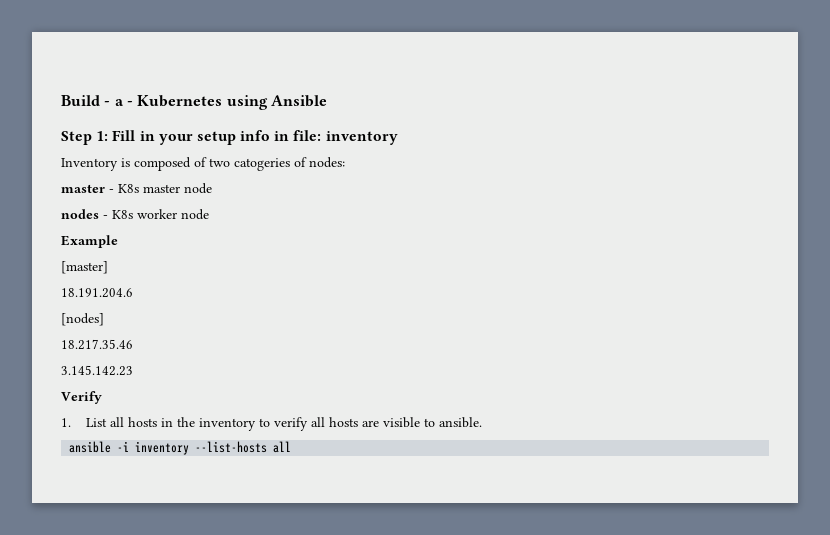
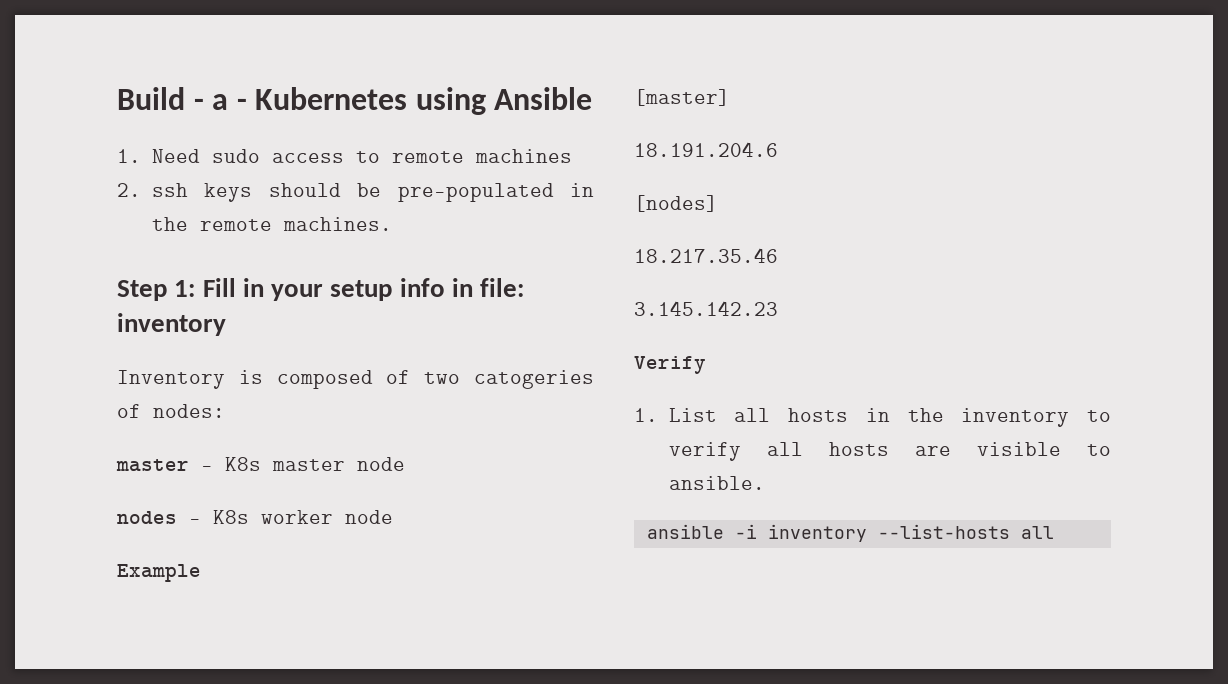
+ 1. Need sudo access to remote machines
+ 2. ssh keys should be pre-populated in the remote machines.

